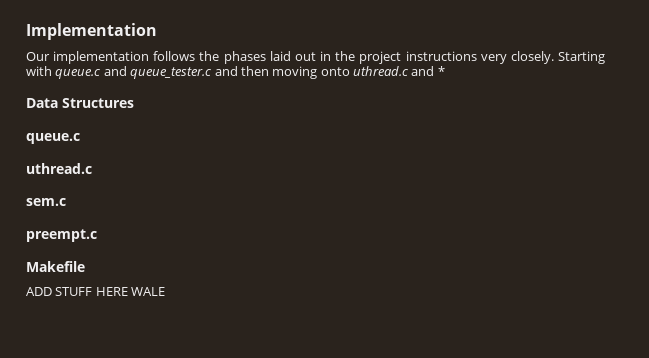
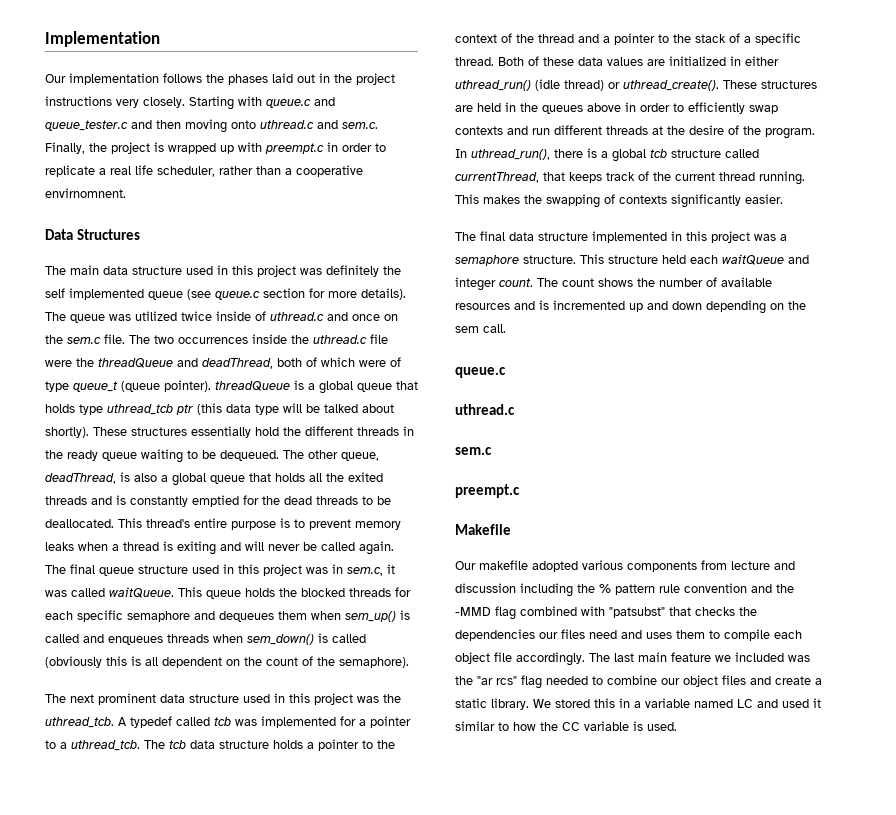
- Starting with queue.c and queue_tester.c and then moving onto uthread.c and *
+ Starting with queue.c and queue_tester.c and then moving onto uthread.c and sem.c. Finally, the project is wrapped up with preempt.c in order to replicate a real life scheduler, rather than a cooperative envirnomnent.
  Data Structures
+ The main data structure used in this project was definitely the self implemented queue (see queue.c section for more details). The queue was utilized twice inside of uthread.c and once on the sem.c file. The two occurrences inside the uthread.c file were the threadQueue and deadThread, both of which were of type queue_t (queue pointer). threadQueue is a global queue that holds type uthread_tcb ptr (this data type will be talked about shortly). These structures essentially hold the different threads in the ready queue waiting to be dequeued. The other queue, deadThread, is also a global queue that holds all the exited threads and is constantly emptied for the dead threads to be deallocated. This thread's entire purpose is to prevent memory leaks when a thread is exiting and will never be called again. The final queue structure used in this project was in sem.c, it was called waitQueue. This queue holds the blocked threads for each specific semaphore and dequeues them when sem_up() is called and enqueues threads when sem_down() is called (obviously this is all dependent on the count of the semaphore).
+ The next prominent data structure used in this project was the uthread_tcb. A typedef called tcb was implemented for a pointer to a uthread_tcb. The tcb data structure holds a pointer to the context of the thread and a pointer to the stack of a specific thread. Both of these data values are initialized in either uthread_run() (idle thread) or uthread_create(). These structures are held in the queues above in order to efficiently swap contexts and run different threads at the desire of the program. In uthread_run(), there is a global tcb structure called currentThread, that keeps track of the current thread running. This makes the swapping of contexts significantly easier.
+ The final data structure implemented in this project was a semaphore structure. This structure held each waitQueue and integer count. The count shows the number of available resources and is incremented up and down depending on the sem call.
- ADD STUFF HERE WALE
+ Our makefile adopted various components from lecture and discussion including the % pattern rule convention and the -MMD flag combined with "patsubst" that checks the dependencies our files need and uses them to compile each object file accordingly. The last main feature we included was the "ar rcs" flag needed to combine our object files and create a static library. We stored this in a variable named LC and used it similar to how the CC variable is used.

